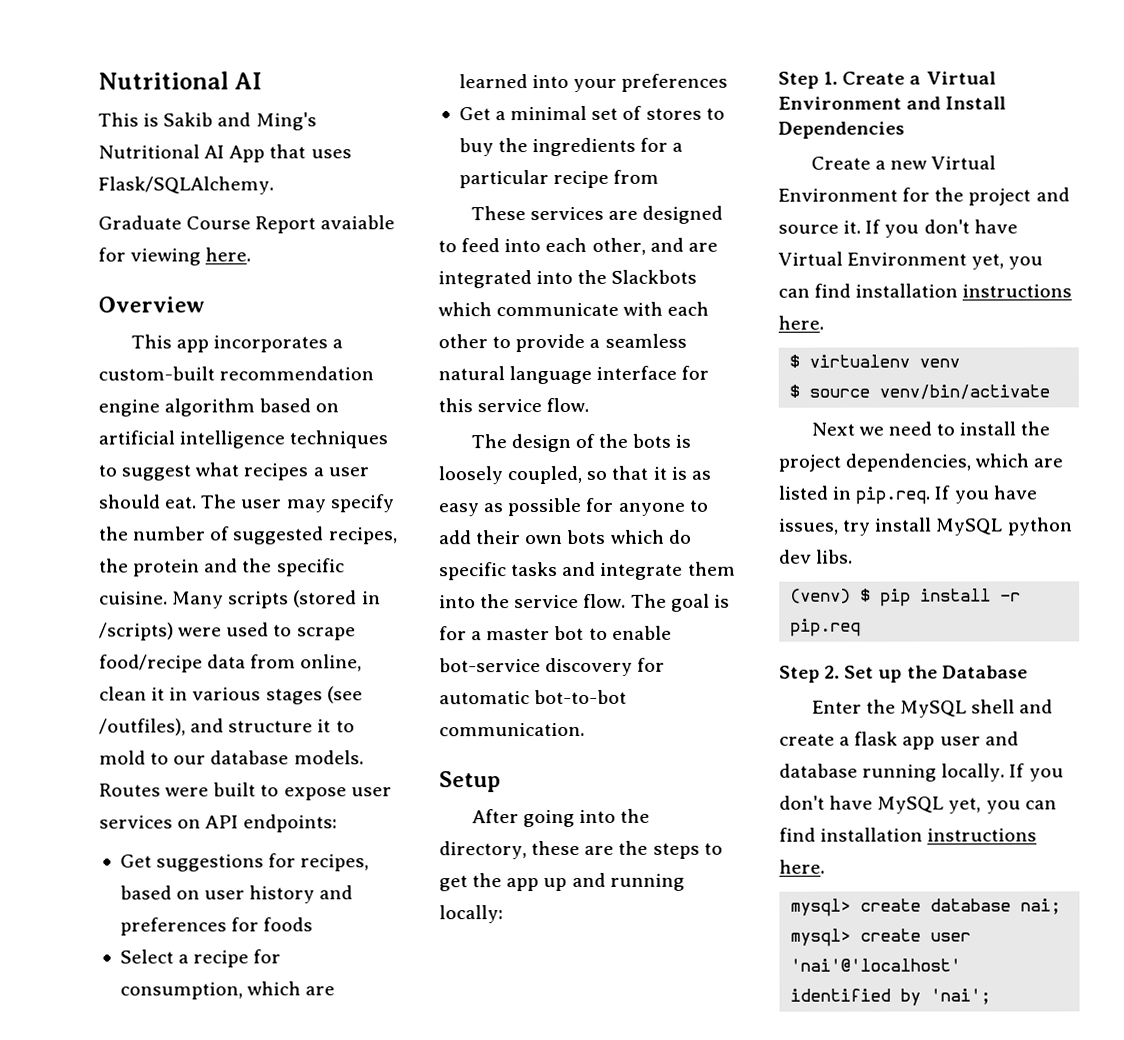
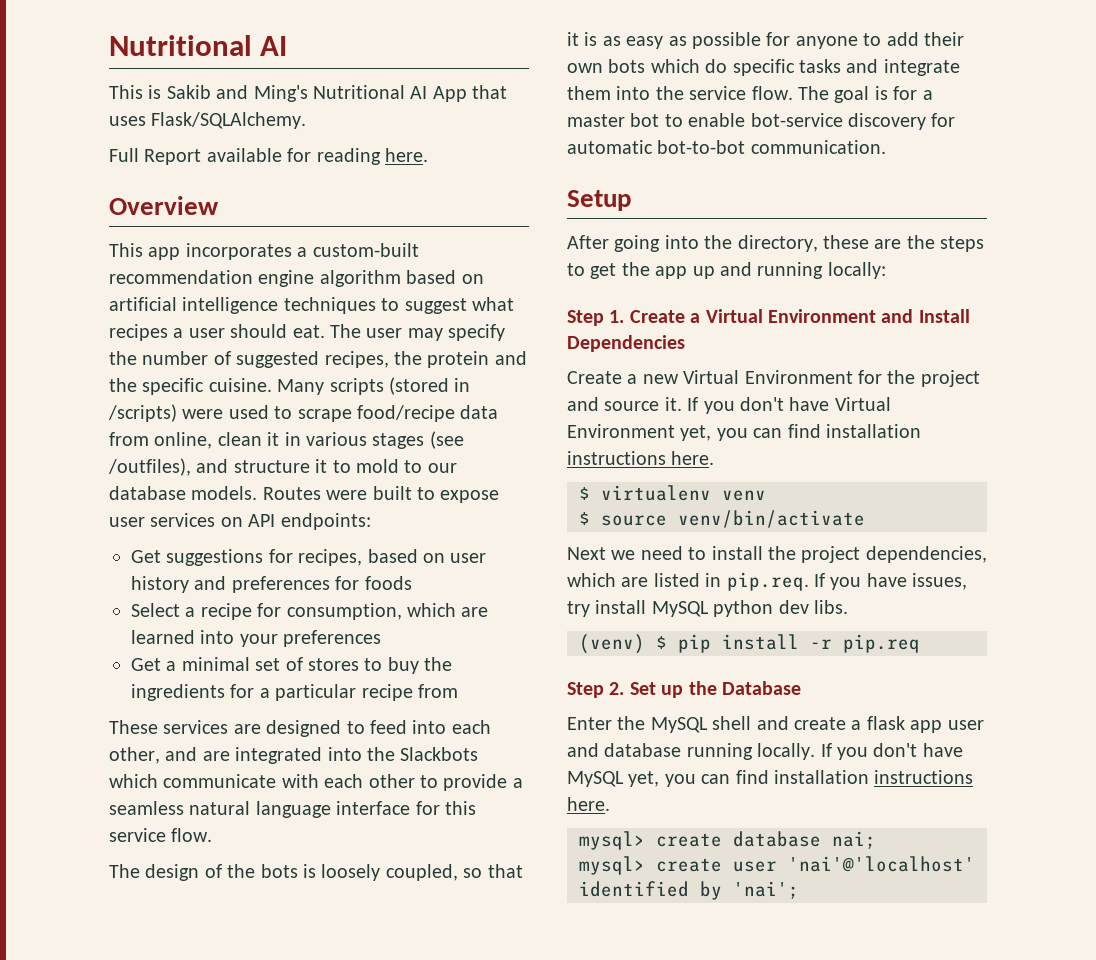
- Graduate Course Report avaiable for viewing here.
+ Full Report available for reading here.

